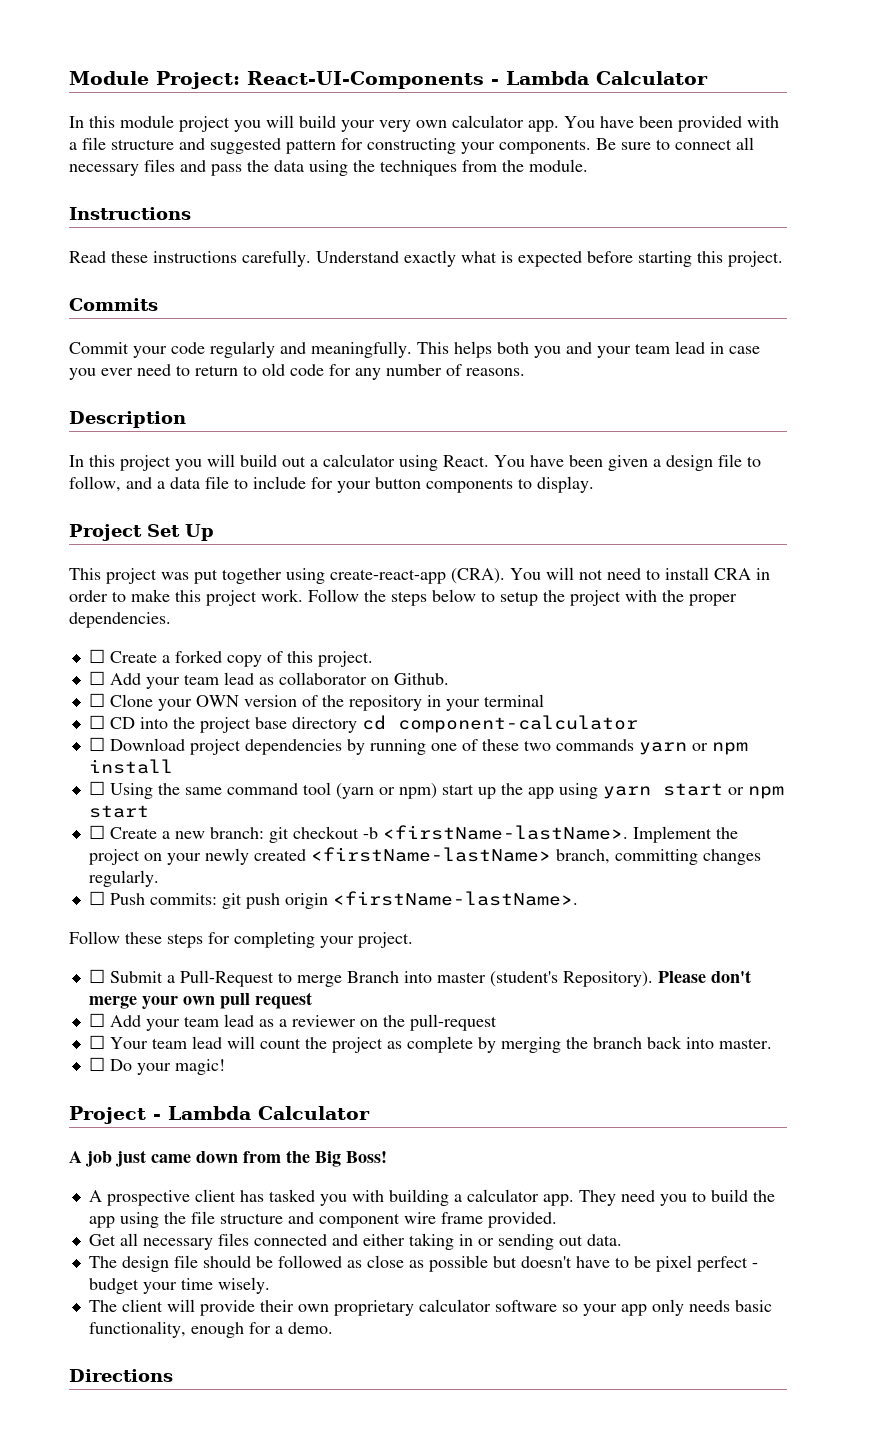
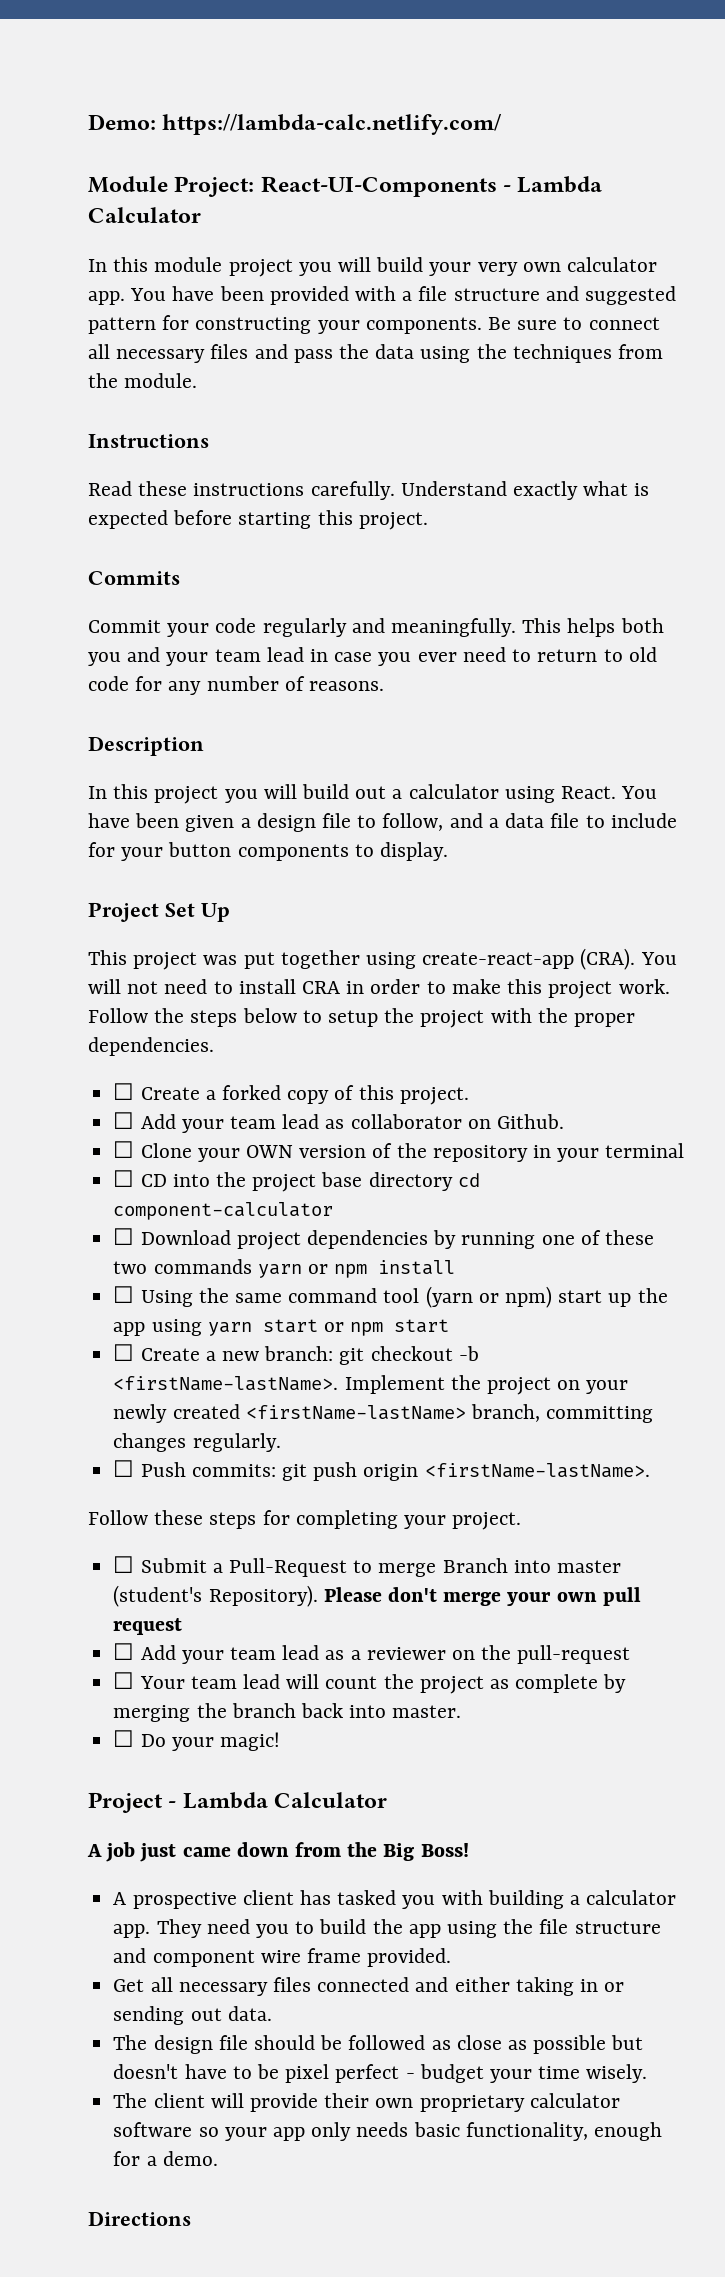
+ Demo: https://lambda-calc.netlify.com/

